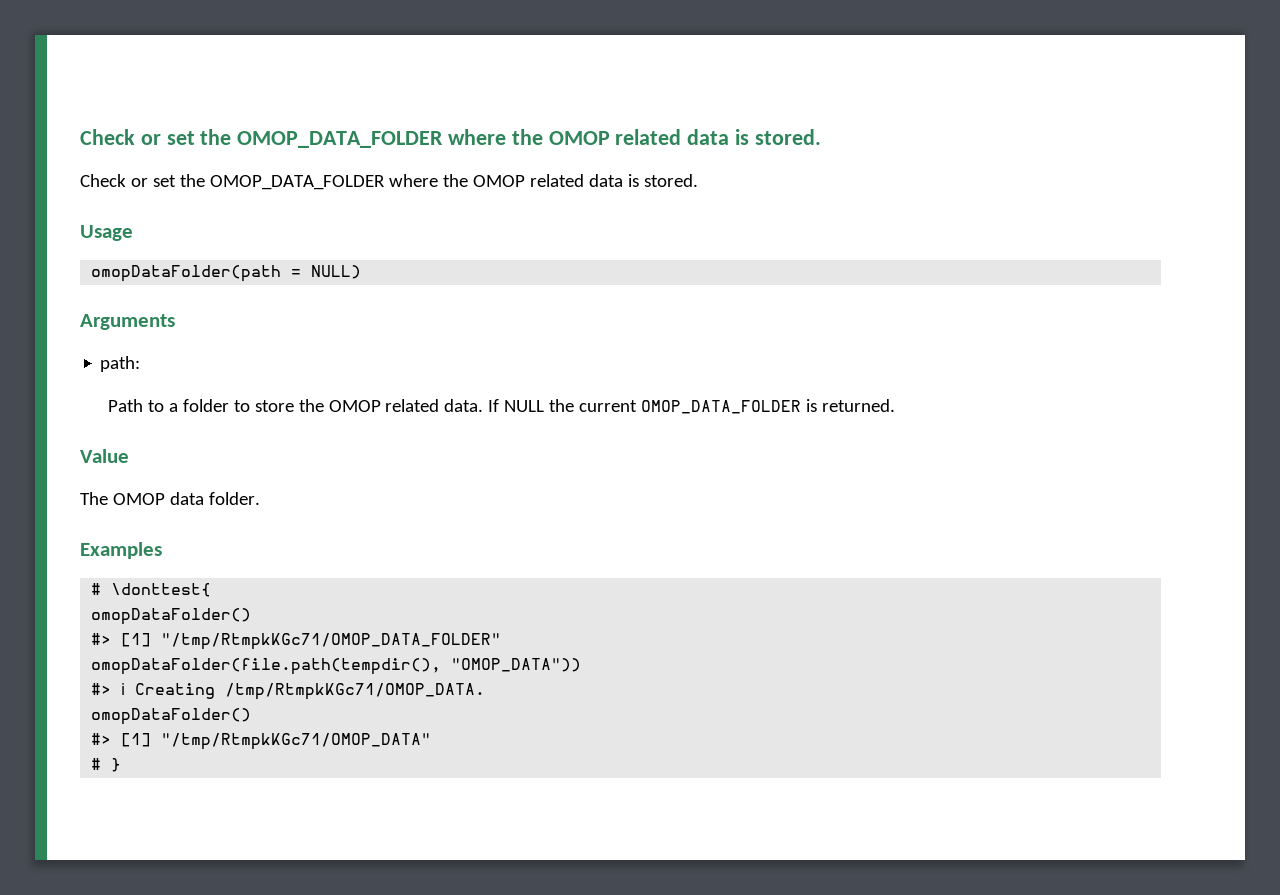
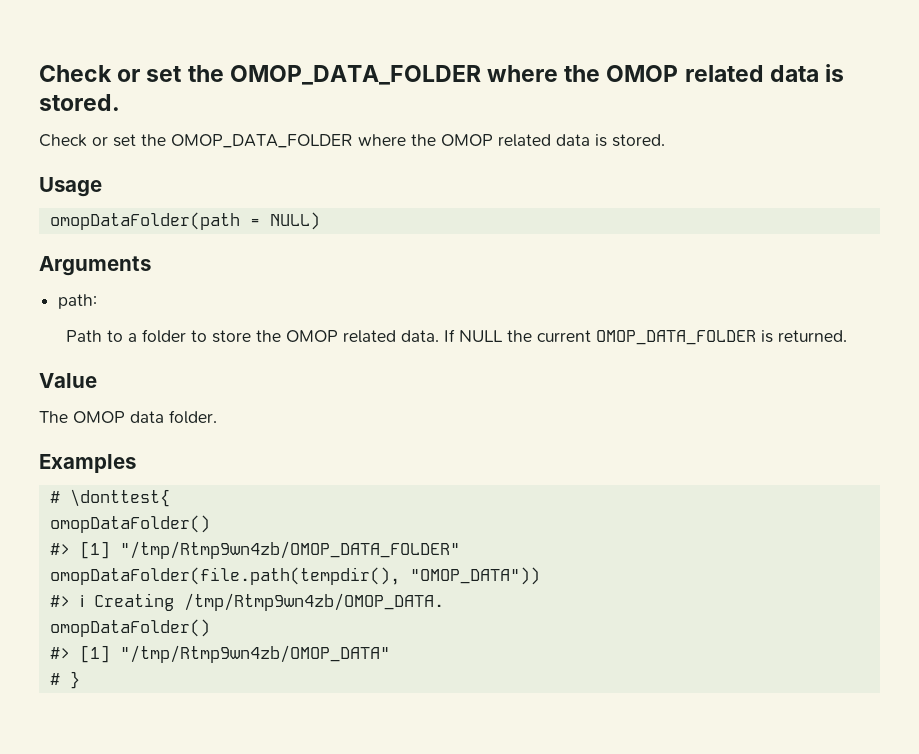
- #> [1] "/tmp/RtmpkKGc71/OMOP_DATA_FOLDER"
+ #> [1] "/tmp/Rtmp9wn4zb/OMOP_DATA_FOLDER"
- #> ℹ Creating /tmp/RtmpkKGc71/OMOP_DATA.
+ #> ℹ Creating /tmp/Rtmp9wn4zb/OMOP_DATA.
  omopDataFolder()
- #> [1] "/tmp/RtmpkKGc71/OMOP_DATA"
+ #> [1] "/tmp/Rtmp9wn4zb/OMOP_DATA"

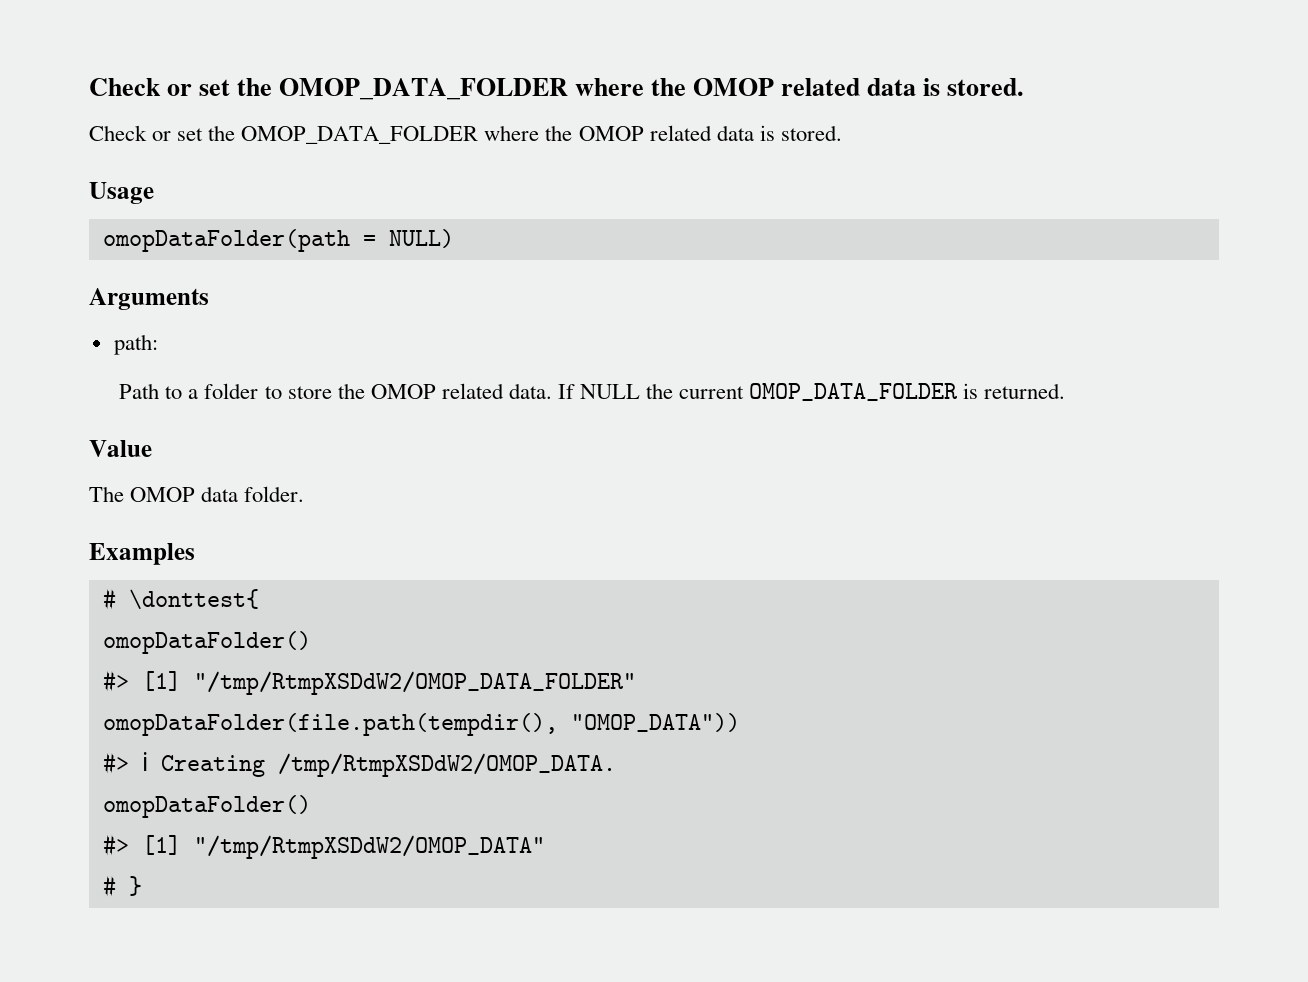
- #> [1] "/tmp/Rtmp9wn4zb/OMOP_DATA_FOLDER"
+ #> [1] "/tmp/RtmpXSDdW2/OMOP_DATA_FOLDER"
- #> ℹ Creating /tmp/Rtmp9wn4zb/OMOP_DATA.
+ #> ℹ Creating /tmp/RtmpXSDdW2/OMOP_DATA.
  omopDataFolder()
- #> [1] "/tmp/Rtmp9wn4zb/OMOP_DATA"
+ #> [1] "/tmp/RtmpXSDdW2/OMOP_DATA"

